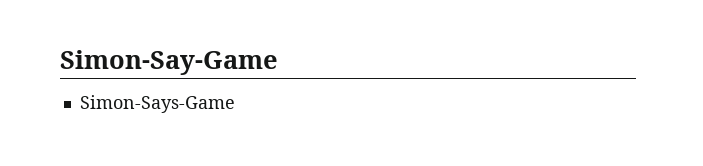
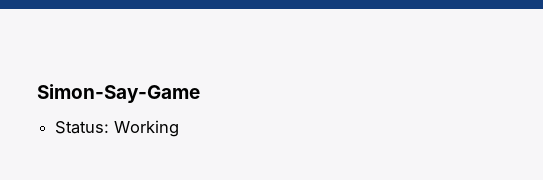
- Simon-Says-Game
+ Status: Working

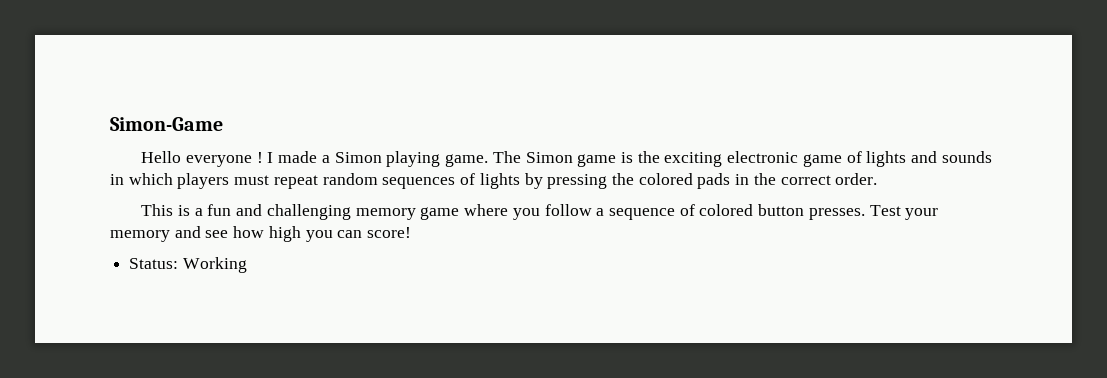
- Simon-Say-Game
+ Simon-Game
+ Hello everyone ! I made a Simon playing game. The Simon game is the exciting electronic game of lights and sounds in which players must repeat random sequences of lights by pressing the colored pads in the correct order.
+ This is a fun and challenging memory game where you follow a sequence of colored button presses. Test your memory and see how high you can score!

